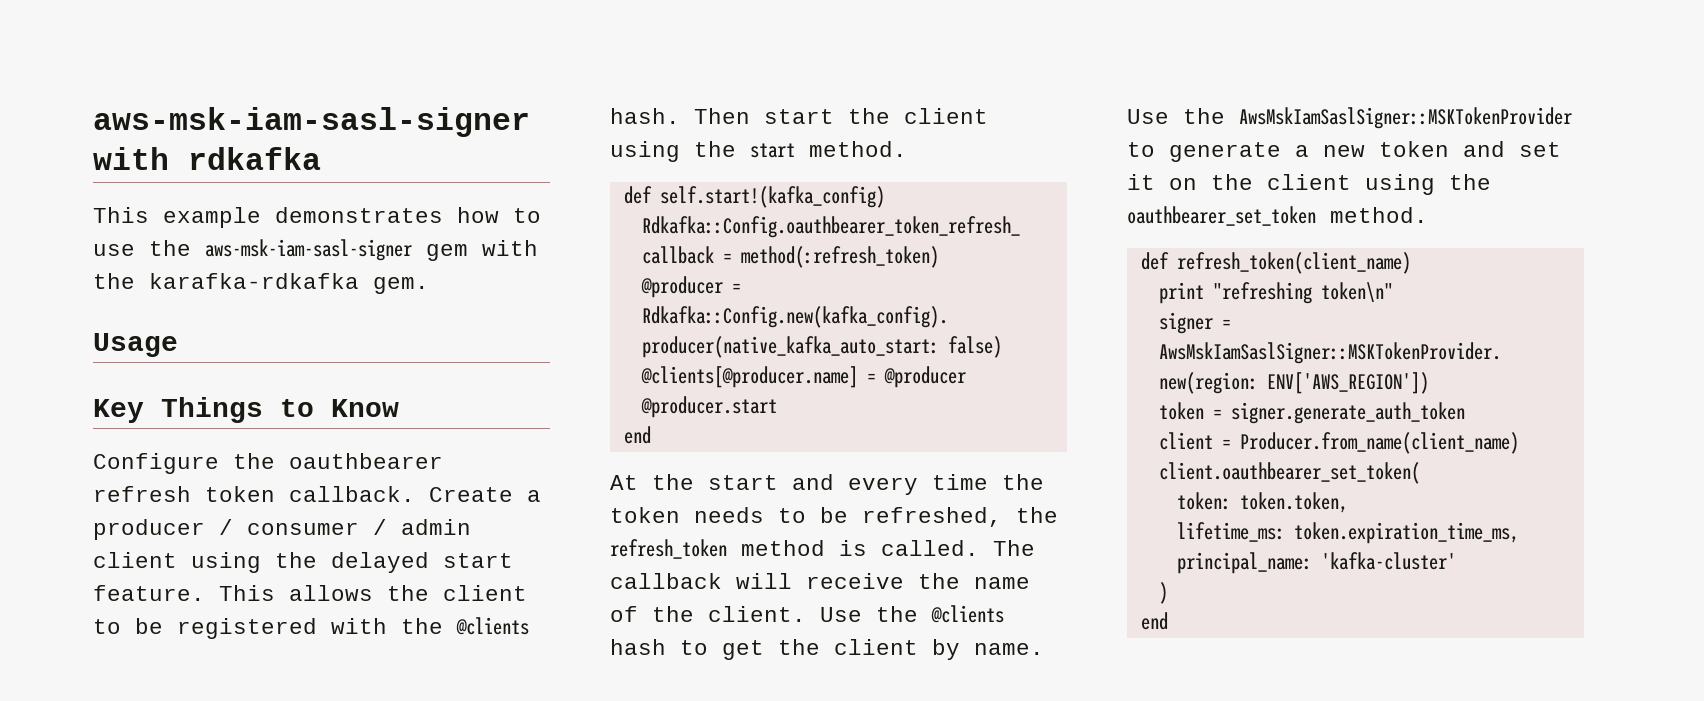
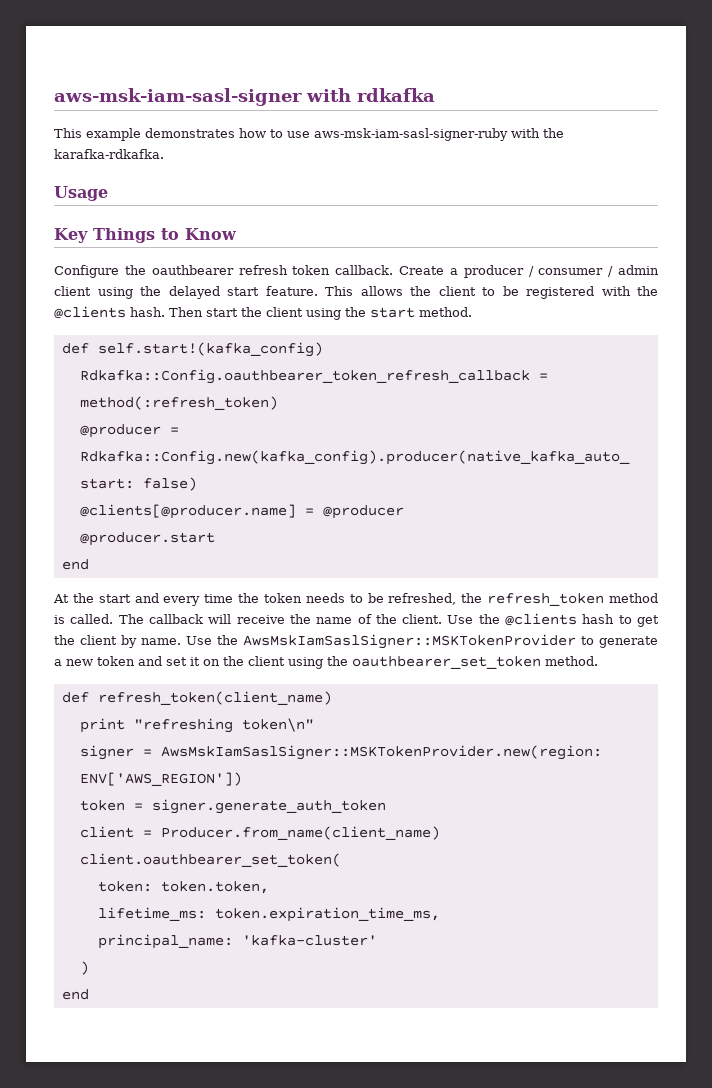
- This example demonstrates how to use the aws-msk-iam-sasl-signer gem with the karafka-rdkafka gem.
+ This example demonstrates how to use aws-msk-iam-sasl-signer-ruby with the karafka-rdkafka.

